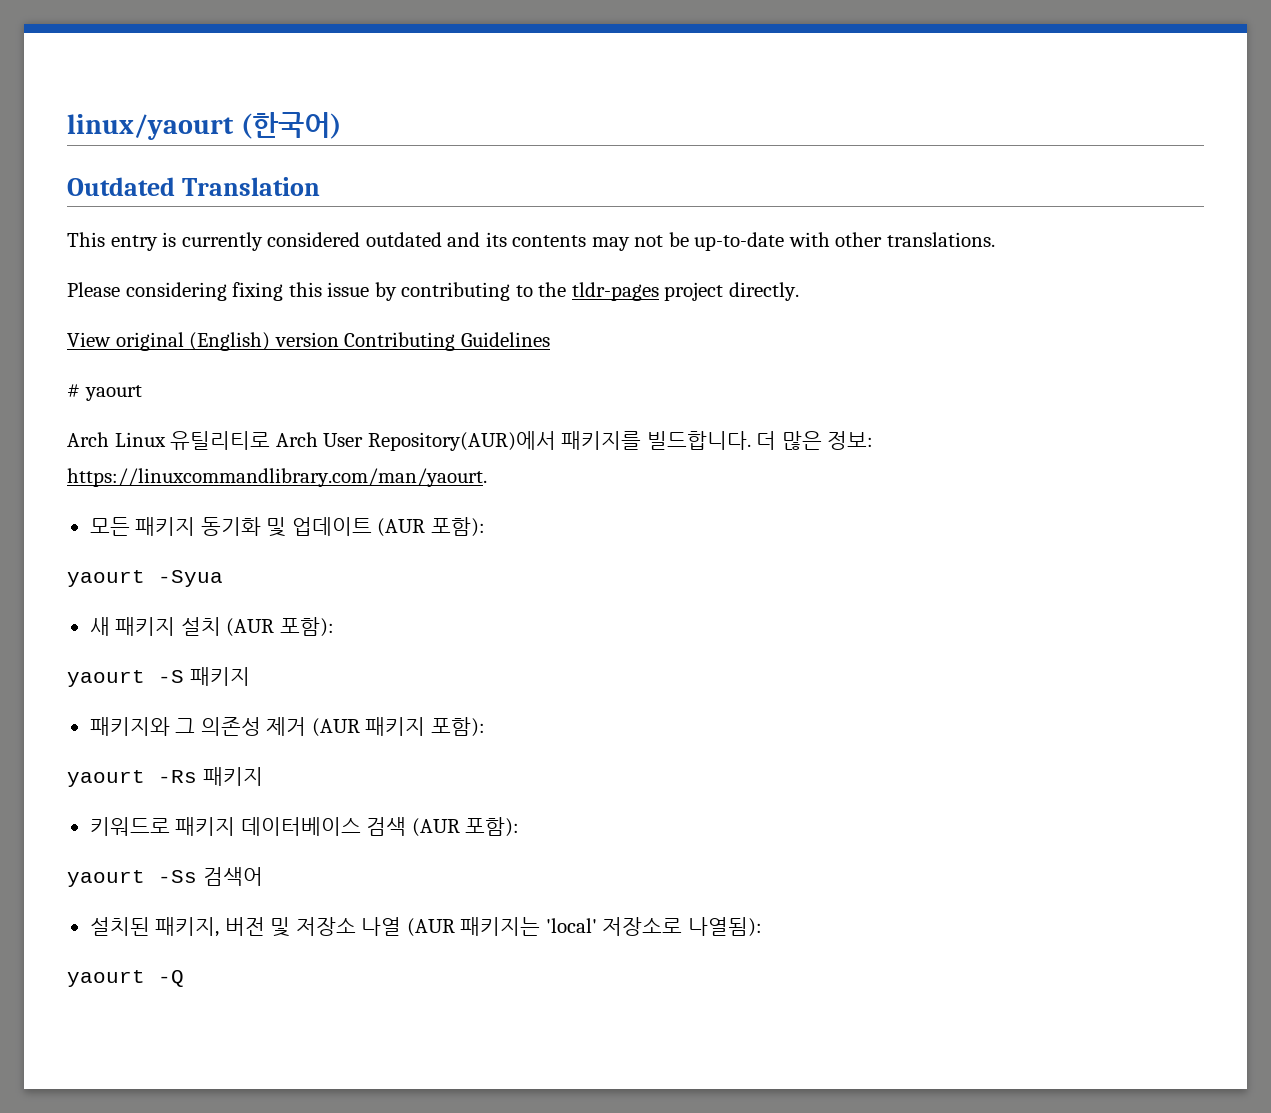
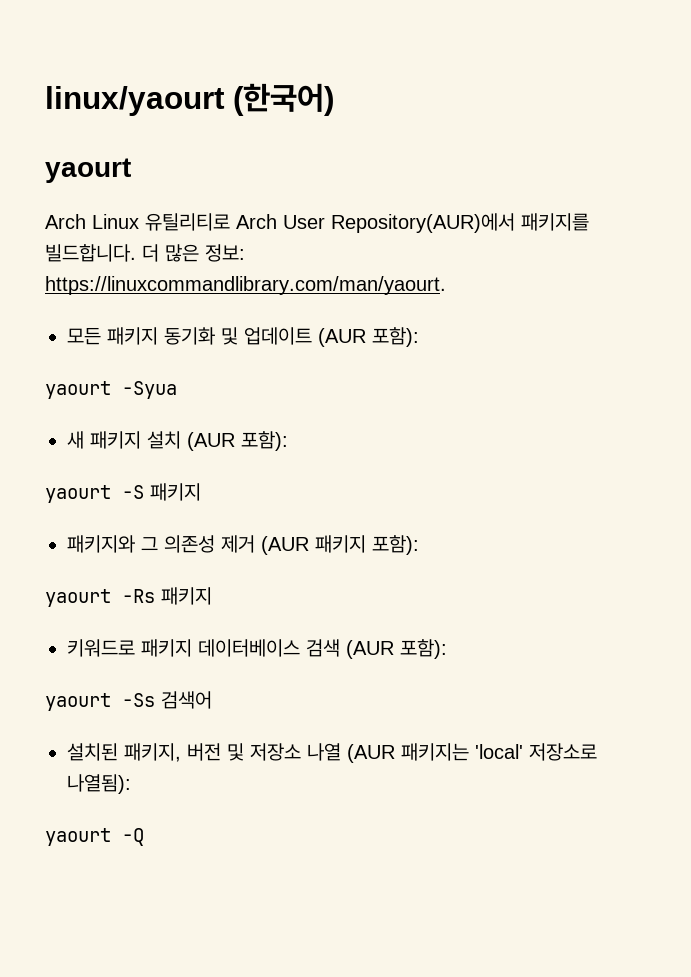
  linux/yaourt (한국어)
- Outdated Translation
- This entry is currently considered outdated and its contents may not be up-to-date with other translations.
- Please considering fixing this issue by contributing to the tldr-pages project directly.
- View original (English) version Contributing Guidelines
- # yaourt
+ yaourt

